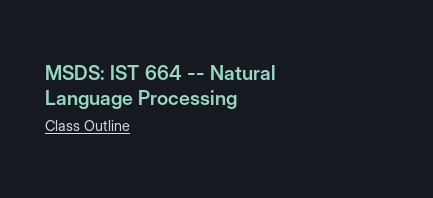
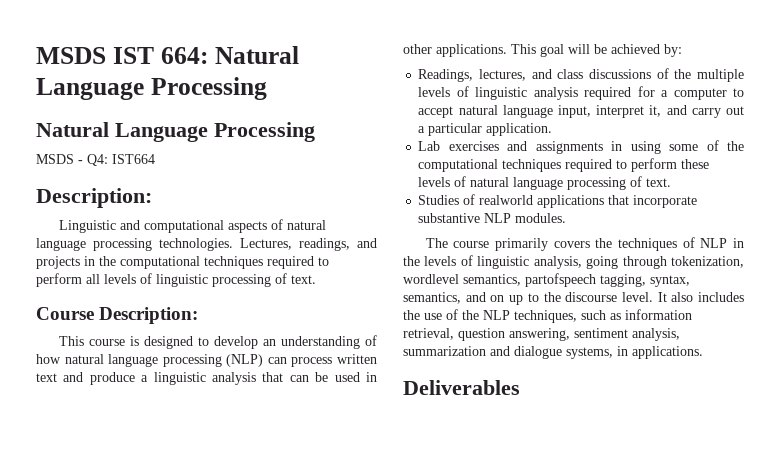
- MSDS: IST 664 -- Natural Language Processing
- Class Outline
+ MSDS IST 664: Natural Language Processing
+ Natural Language Processing
+ MSDS - Q4: IST664
+ Description:
+ Linguistic and computational aspects of natural language processing technologies. Lectures, readings, and projects in the computational techniques required to perform all levels of linguistic processing of text.
+ Course Description:
+ This course is designed to develop an understanding of how natural language processing (NLP) can process written text and produce a linguistic analysis that can be used in other applications. This goal will be achieved by:
+ Readings, lectures, and class discussions of the multiple levels of linguistic analysis required for a computer to accept natural language input, interpret it, and carry out a particular application.
+ Lab exercises and assignments in using some of the computational techniques required to perform these levels of natural language processing of text.
+ Studies of realworld applications that incorporate substantive NLP modules.
+ The course primarily covers the techniques of NLP in the levels of linguistic analysis, going through tokenization, wordlevel semantics, partofspeech tagging, syntax, semantics, and on up to the discourse level. It also includes the use of the NLP techniques, such as information retrieval, question answering, sentiment analysis, summarization and dialogue systems, in applications.
+ Deliverables

